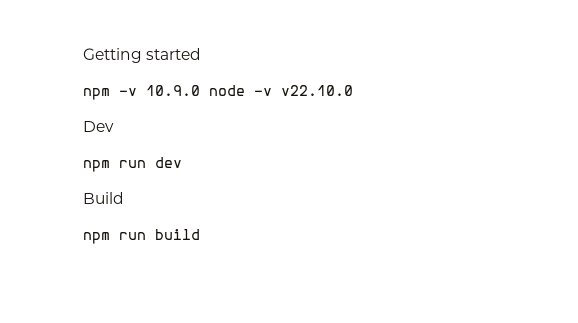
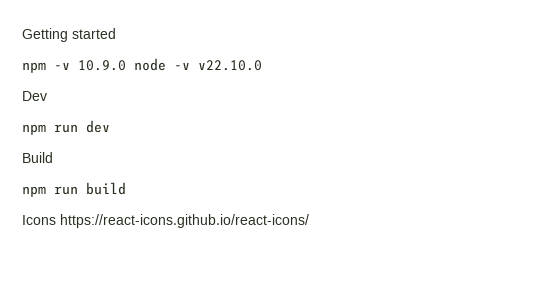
+ Icons https://react-icons.github.io/react-icons/

